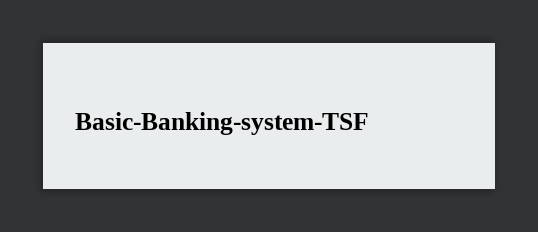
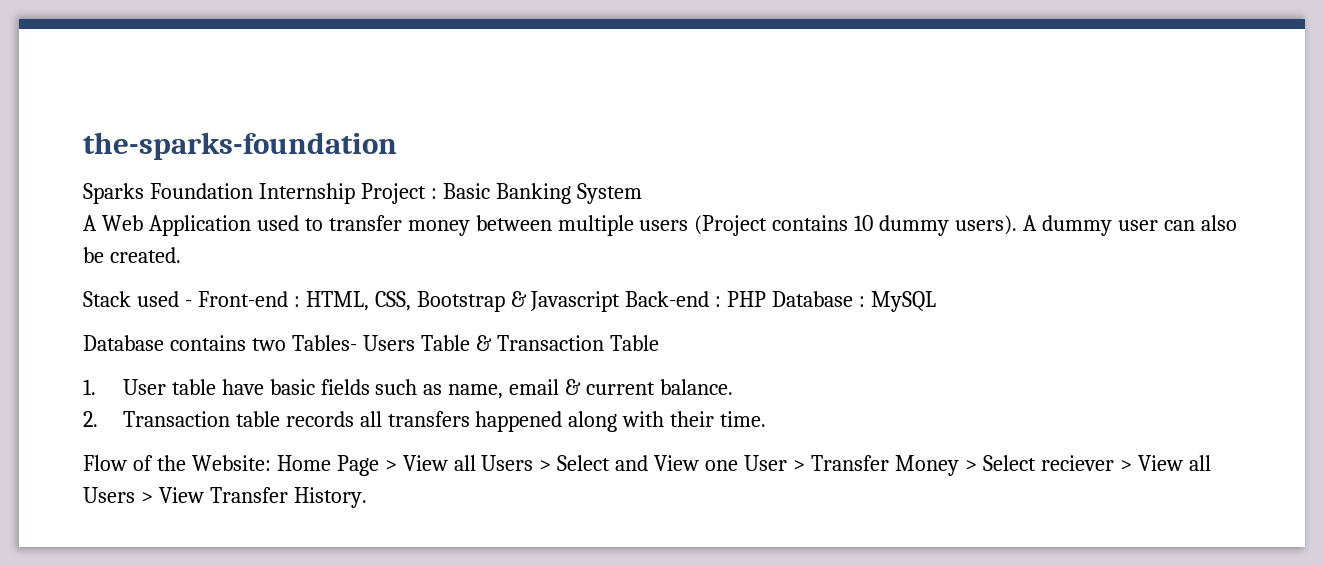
- Basic-Banking-system-TSF
+ the-sparks-foundation
+ Sparks Foundation Internship Project : Basic Banking System
+ A Web Application used to transfer money between multiple users (Project contains 10 dummy users). A dummy user can also be created.
+ Stack used - Front-end : HTML, CSS, Bootstrap & Javascript Back-end : PHP Database : MySQL
+ Database contains two Tables- Users Table & Transaction Table
+ 1. User table have basic fields such as name, email & current balance.
+ 2. Transaction table records all transfers happened along with their time.
+ Flow of the Website: Home Page > View all Users > Select and View one User > Transfer Money > Select reciever > View all Users > View Transfer History.

